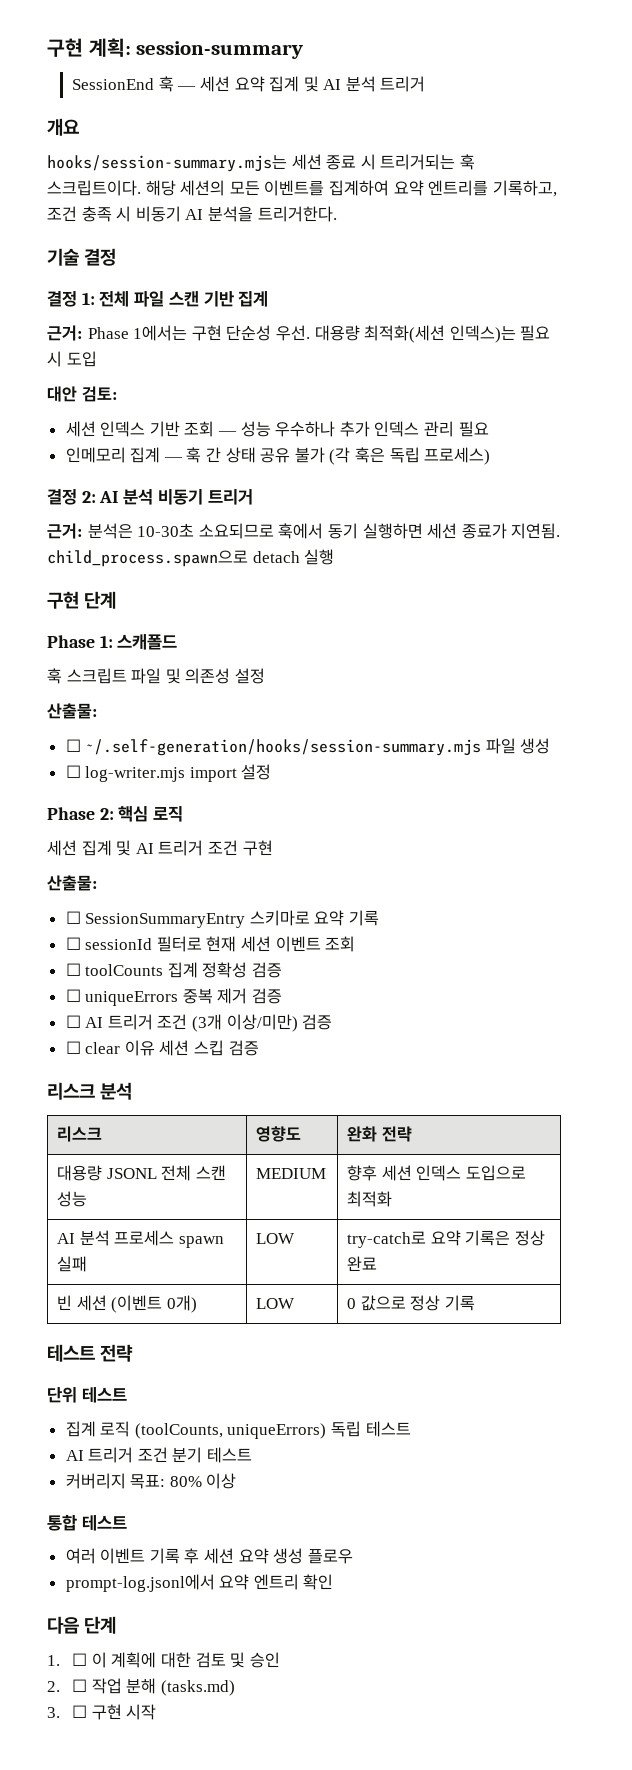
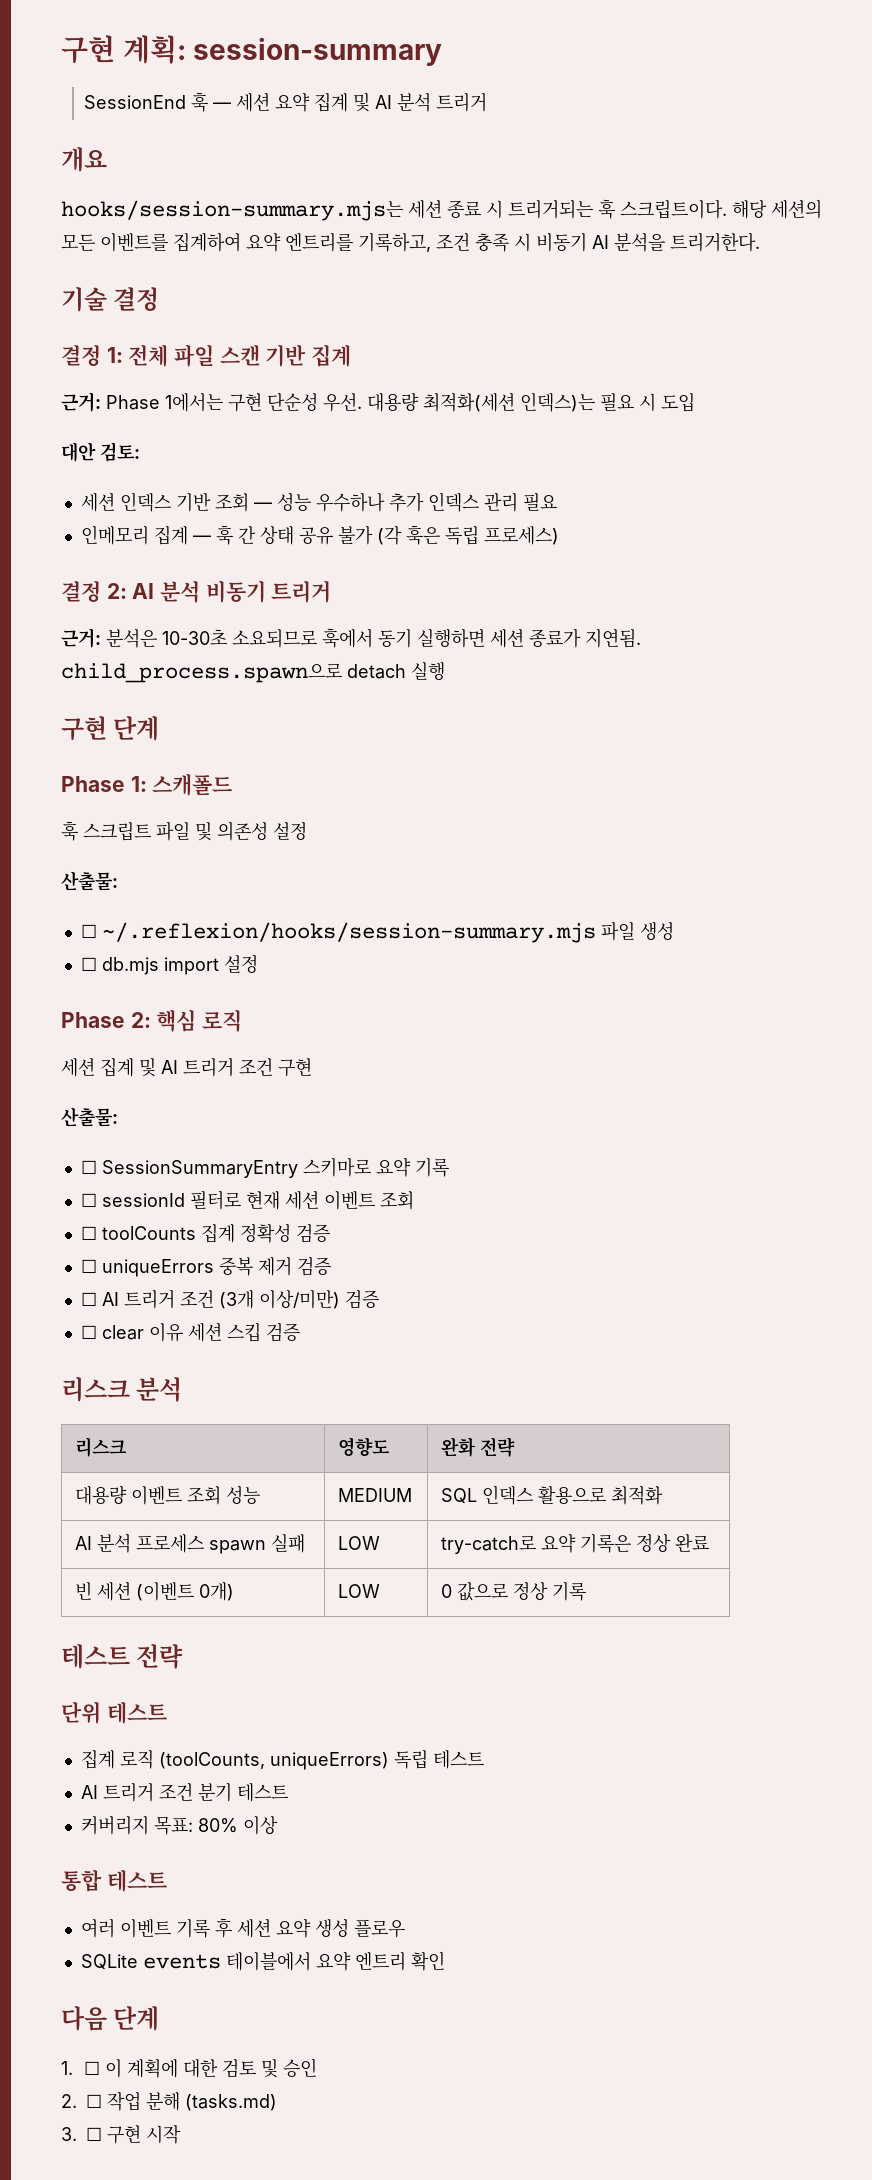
- ☐ ~/.self-generation/hooks/session-summary.mjs 파일 생성
+ ☐ ~/.reflexion/hooks/session-summary.mjs 파일 생성
- ☐ log-writer.mjs import 설정
+ ☐ db.mjs import 설정
- 대용량 JSONL 전체 스캔 성능 | MEDIUM | 향후 세션 인덱스 도입으로 최적화
+ 대용량 이벤트 조회 성능 | MEDIUM | SQL 인덱스 활용으로 최적화
- prompt-log.jsonl에서 요약 엔트리 확인
+ SQLite events 테이블에서 요약 엔트리 확인

